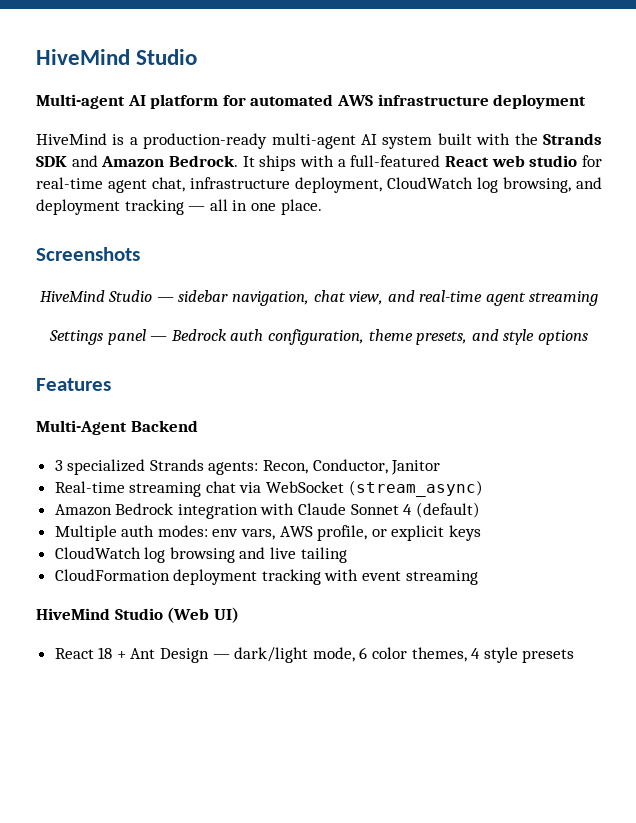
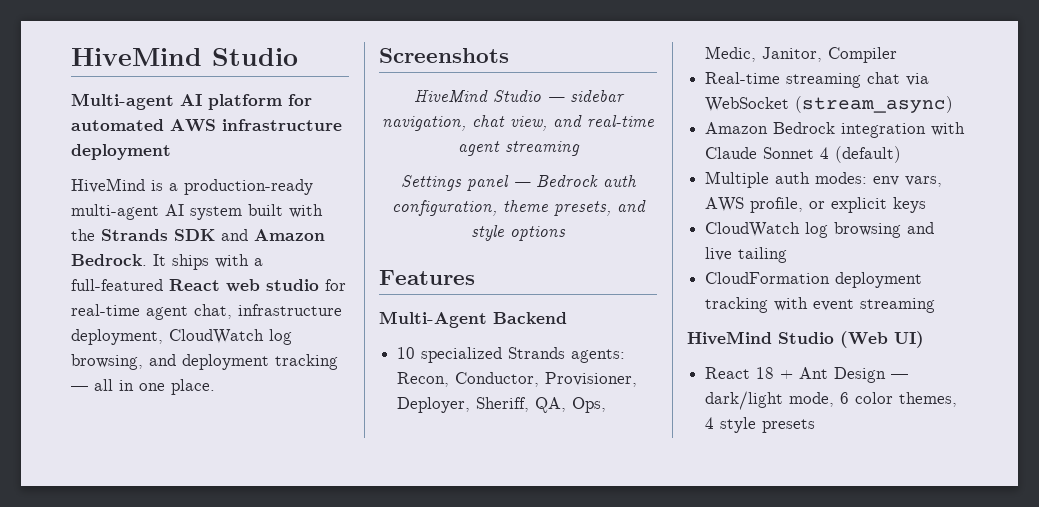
- 3 specialized Strands agents: Recon, Conductor, Janitor
+ 10 specialized Strands agents: Recon, Conductor, Provisioner, Deployer, Sheriff, QA, Ops, Medic, Janitor, Compiler

